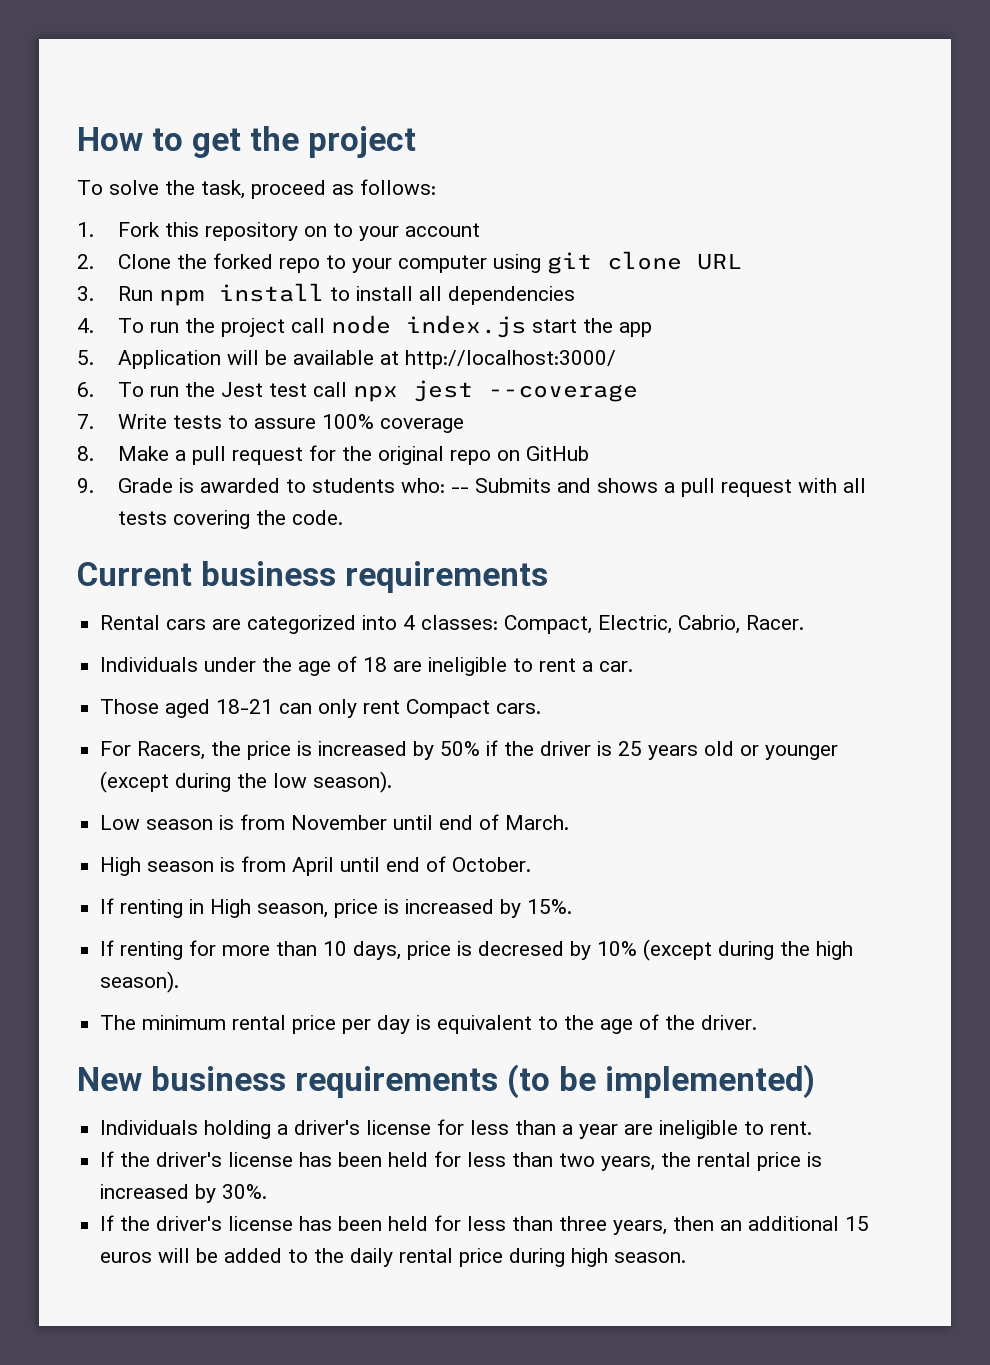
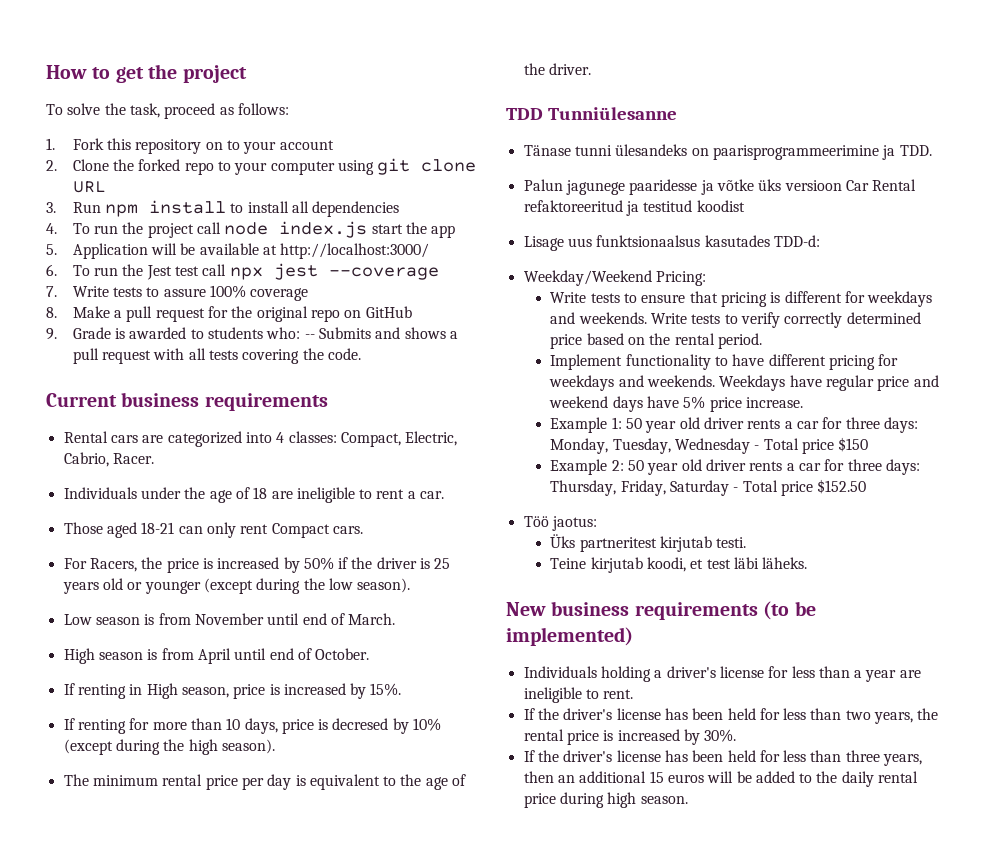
+ TDD Tunniülesanne
+ Tänase tunni ülesandeks on paarisprogrammeerimine ja TDD.
+ Palun jagunege paaridesse ja võtke üks versioon Car Rental refaktoreeritud ja testitud koodist
+ Lisage uus funktsionaalsus kasutades TDD-d:
+ Weekday/Weekend Pricing:
+ Write tests to ensure that pricing is different for weekdays and weekends. Write tests to verify correctly determined price based on the rental period.
+ Implement functionality to have different pricing for weekdays and weekends. Weekdays have regular price and weekend days have 5% price increase.
+ Example 1: 50 year old driver rents a car for three days: Monday, Tuesday, Wednesday - Total price $150
+ Example 2: 50 year old driver rents a car for three days: Thursday, Friday, Saturday - Total price $152.50
+ Töö jaotus:
+ Üks partneritest kirjutab testi.
+ Teine kirjutab koodi, et test läbi läheks.

